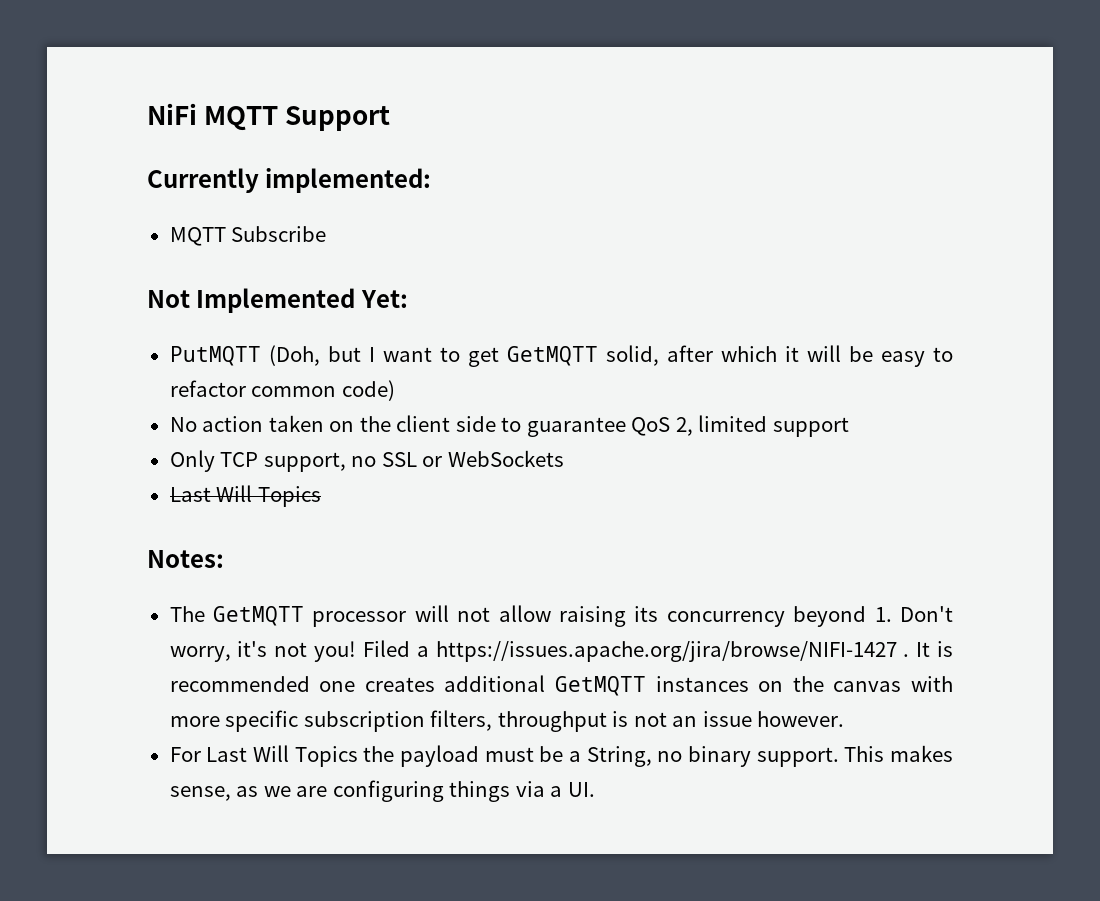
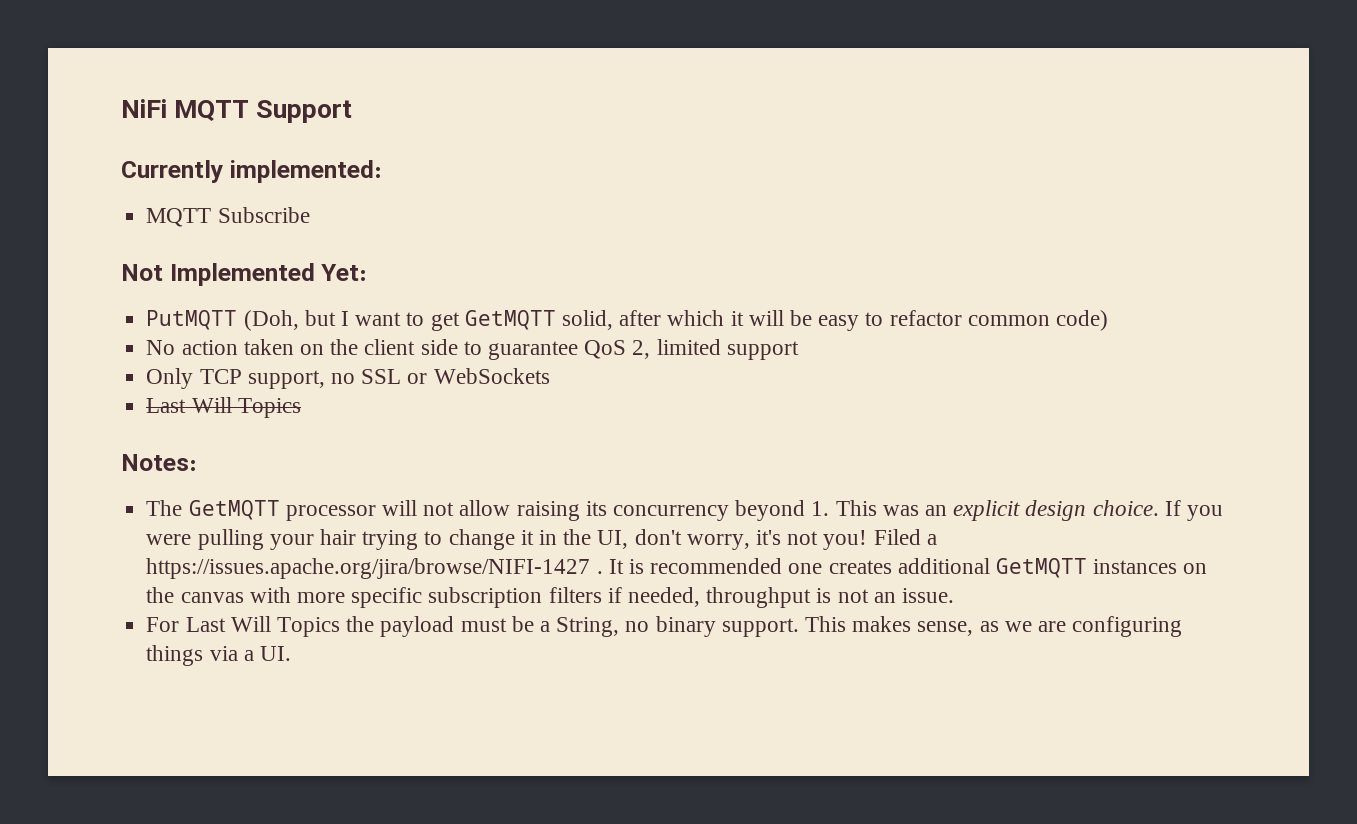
- The GetMQTT processor will not allow raising its concurrency beyond 1. Don't worry, it's not you!
+ The GetMQTT processor will not allow raising its concurrency beyond 1. This was an explicit design choice. If you were pulling your hair trying to change it in the UI, don't worry, it's not you!
- It is recommended one creates additional GetMQTT instances on the canvas with more specific subscription filters, throughput is not an issue however.
+ It is recommended one creates additional GetMQTT instances on the canvas with more specific subscription filters if needed, throughput is not an issue.

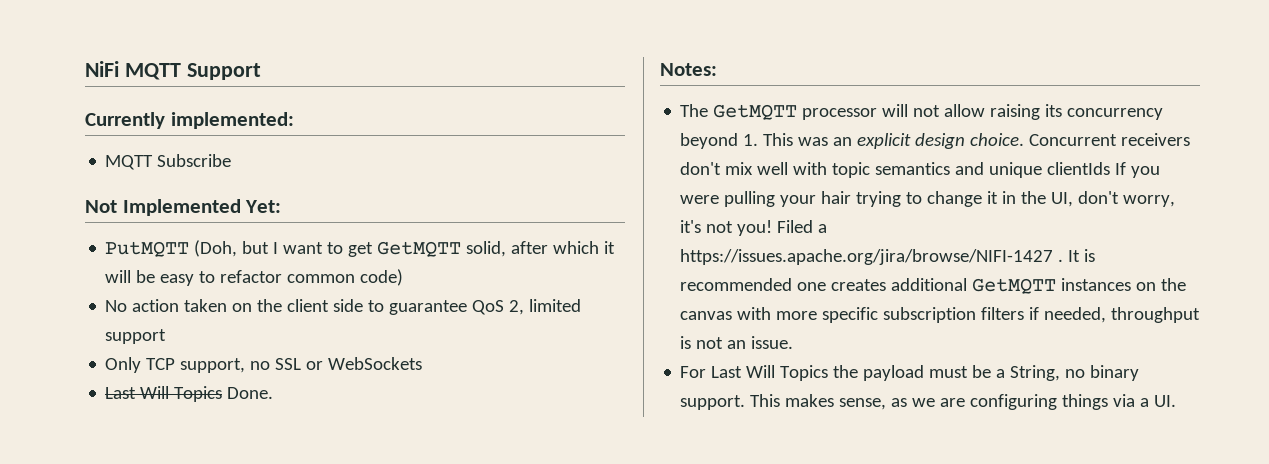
  Only TCP support, no SSL or WebSockets
- Last Will Topics
+ Last Will Topics Done.
- If you were pulling your hair trying to change it in the UI, don't worry, it's not you!
+ Concurrent receivers don't mix well with topic semantics and unique clientIds If you were pulling your hair trying to change it in the UI, don't worry, it's not you!

